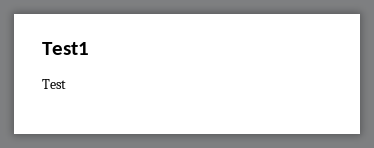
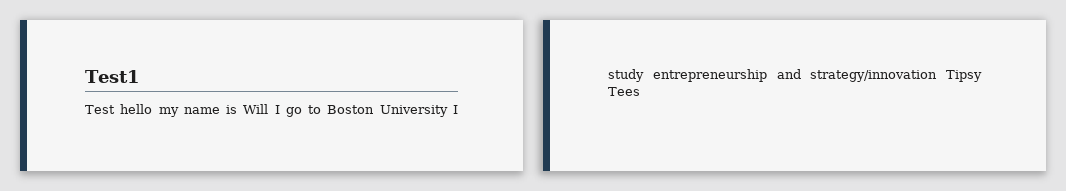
- Test
+ Test hello my name is Will I go to Boston University I study entrepreneurship and strategy/innovation Tipsy Tees

